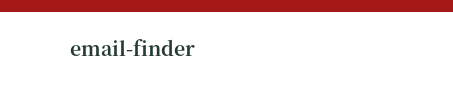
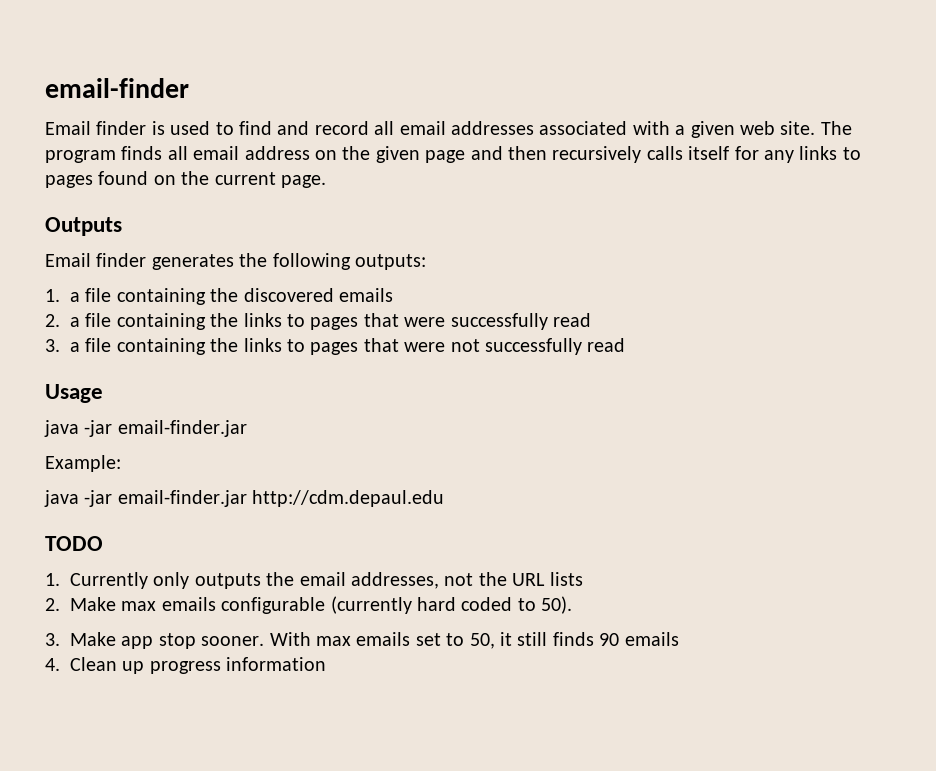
+ Email finder is used to find and record all email addresses associated with a given web site. The program finds all email address on the given page and then recursively calls itself for any links to pages found on the current page.
+ Outputs
+ Email finder generates the following outputs:
+ 1. a file containing the discovered emails
+ 2. a file containing the links to pages that were successfully read
+ 3. a file containing the links to pages that were not successfully read
+ Usage
+ java -jar email-finder.jar
+ Example:
+ java -jar email-finder.jar http://cdm.depaul.edu
+ TODO
+ 1. Currently only outputs the email addresses, not the URL lists
+ 2. Make max emails configurable (currently hard coded to 50).
+ 3. Make app stop sooner. With max emails set to 50, it still finds 90 emails
+ 4. Clean up progress information

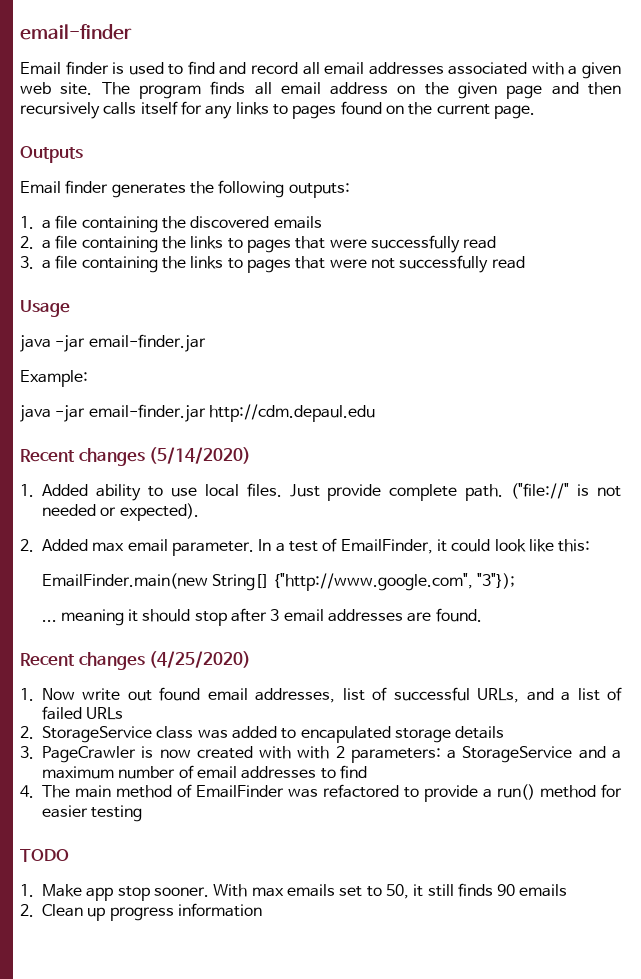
+ Recent changes (5/14/2020)
+ 1. Added ability to use local files. Just provide complete path. ("file://" is not needed or expected).
+ 2. Added max email parameter. In a test of EmailFinder, it could look like this:
+ EmailFinder.main(new String[] {"http://www.google.com", "3"});
+ ... meaning it should stop after 3 email addresses are found.
+ Recent changes (4/25/2020)
+ 1. Now write out found email addresses, list of successful URLs, and a list of failed URLs
+ 2. StorageService class was added to encapulated storage details
+ 3. PageCrawler is now created with with 2 parameters: a StorageService and a maximum number of email addresses to find
+ 4. The main method of EmailFinder was refactored to provide a run() method for easier testing
  TODO
- 1. Currently only outputs the email addresses, not the URL lists
- 2. Make max emails configurable (currently hard coded to 50).
- 3. Make app stop sooner.
+ 1. Make app stop sooner.
- 4. Clean up progress information
+ 2. Clean up progress information

